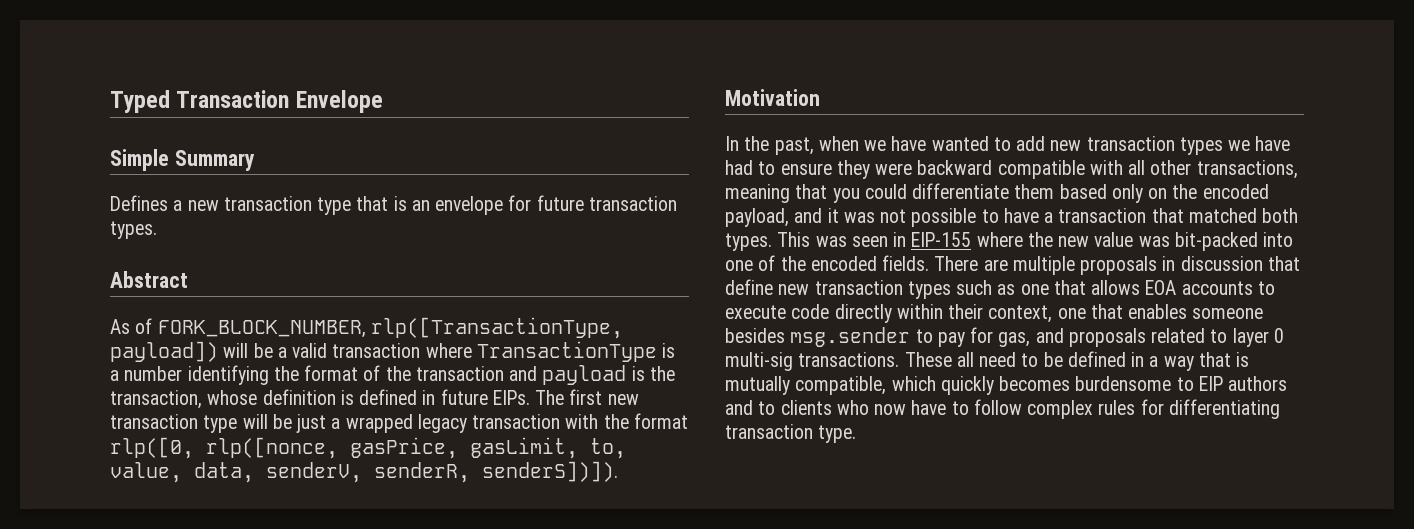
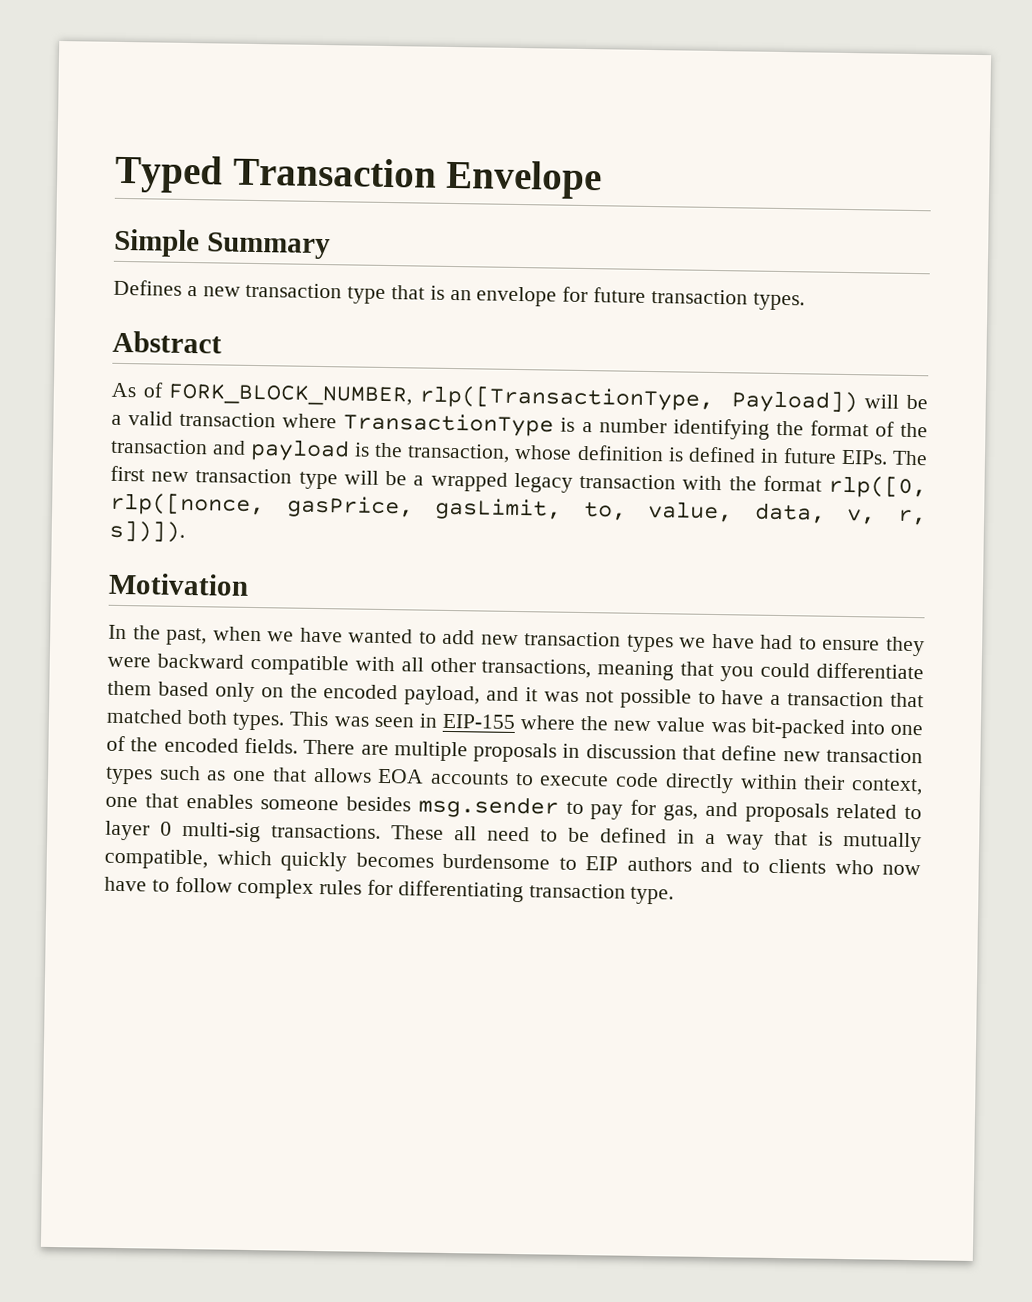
- As of FORK_BLOCK_NUMBER, rlp([TransactionType, payload]) will be a valid transaction where TransactionType is a number identifying the format of the transaction and payload is the transaction, whose definition is defined in future EIPs.
+ As of FORK_BLOCK_NUMBER, rlp([TransactionType, Payload]) will be a valid transaction where TransactionType is a number identifying the format of the transaction and payload is the transaction, whose definition is defined in future EIPs.
- The first new transaction type will be just a wrapped legacy transaction with the format rlp([0, rlp([nonce, gasPrice, gasLimit, to, value, data, senderV, senderR, senderS])]).
+ The first new transaction type will be a wrapped legacy transaction with the format rlp([0, rlp([nonce, gasPrice, gasLimit, to, value, data, v, r, s])]).

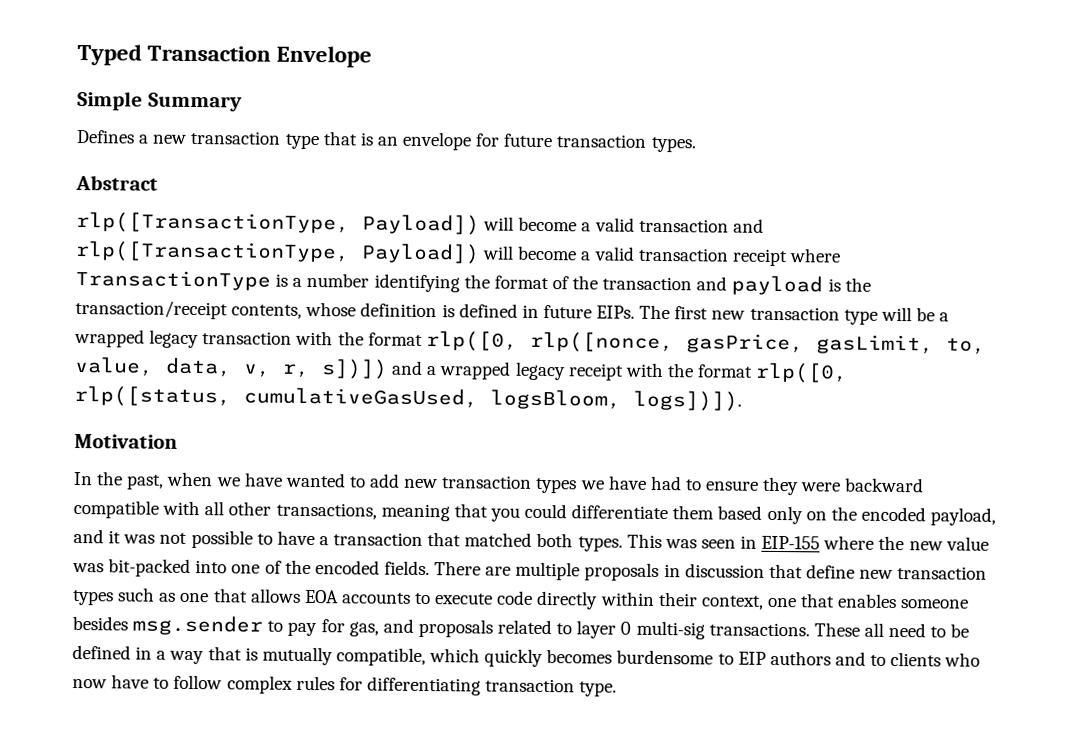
- As of FORK_BLOCK_NUMBER, rlp([TransactionType, Payload]) will be a valid transaction where TransactionType is a number identifying the format of the transaction and payload is the transaction, whose definition is defined in future EIPs.
+ rlp([TransactionType, Payload]) will become a valid transaction and rlp([TransactionType, Payload]) will become a valid transaction receipt where TransactionType is a number identifying the format of the transaction and payload is the transaction/receipt contents, whose definition is defined in future EIPs.
- The first new transaction type will be a wrapped legacy transaction with the format rlp([0, rlp([nonce, gasPrice, gasLimit, to, value, data, v, r, s])]).
+ The first new transaction type will be a wrapped legacy transaction with the format rlp([0, rlp([nonce, gasPrice, gasLimit, to, value, data, v, r, s])]) and a wrapped legacy receipt with the format rlp([0, rlp([status, cumulativeGasUsed, logsBloom, logs])]).

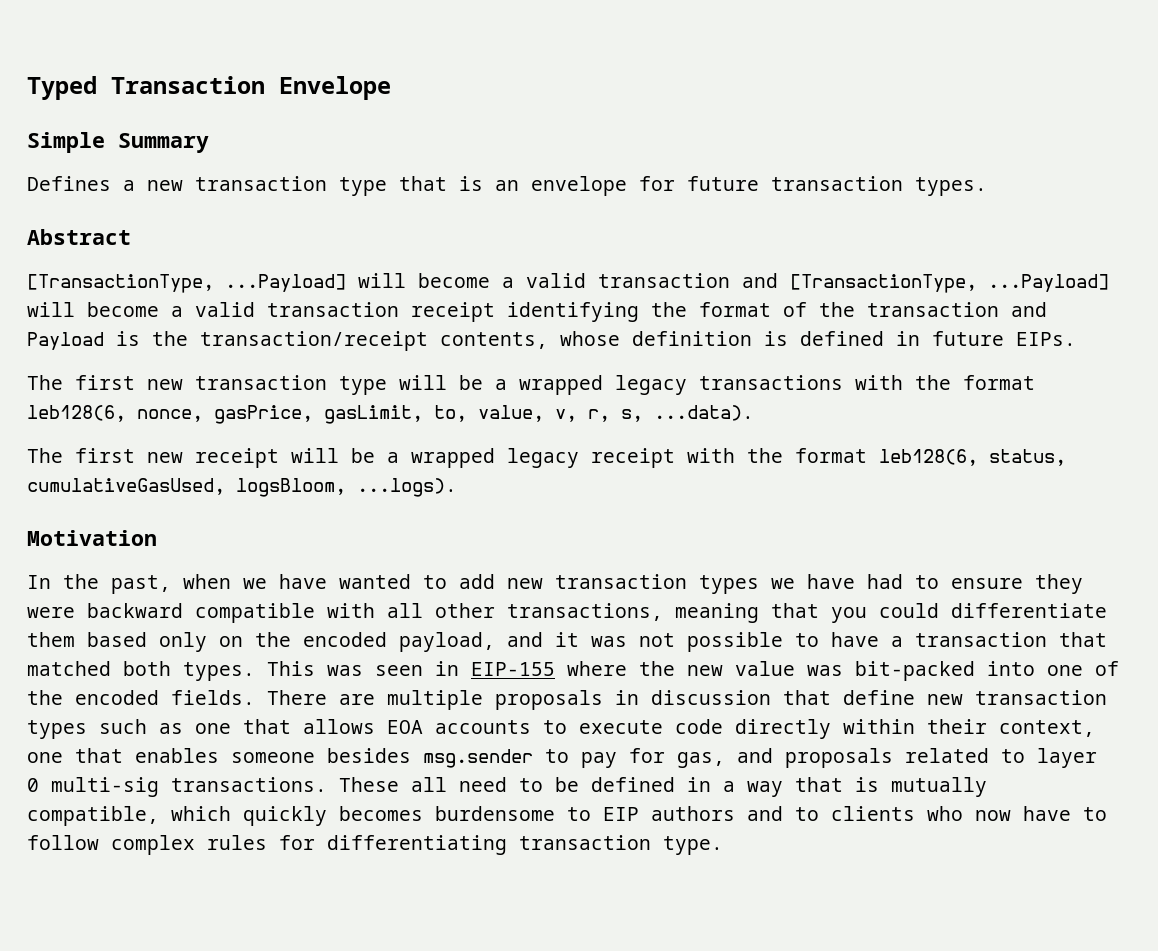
- rlp([TransactionType, Payload]) will become a valid transaction and rlp([TransactionType, Payload]) will become a valid transaction receipt where TransactionType is a number identifying the format of the transaction and payload is the transaction/receipt contents, whose definition is defined in future EIPs. The first new transaction type will be a wrapped legacy transaction with the format rlp([0, rlp([nonce, gasPrice, gasLimit, to, value, data, v, r, s])]) and a wrapped legacy receipt with the format rlp([0, rlp([status, cumulativeGasUsed, logsBloom, logs])]).
+ [TransactionType, ...Payload] will become a valid transaction and [TransactionType, ...Payload] will become a valid transaction receipt identifying the format of the transaction and Payload is the transaction/receipt contents, whose definition is defined in future EIPs.
+ The first new transaction type will be a wrapped legacy transactions with the format leb128(6, nonce, gasPrice, gasLimit, to, value, v, r, s, ...data).
+ The first new receipt will be a wrapped legacy receipt with the format leb128(6, status, cumulativeGasUsed, logsBloom, ...logs).

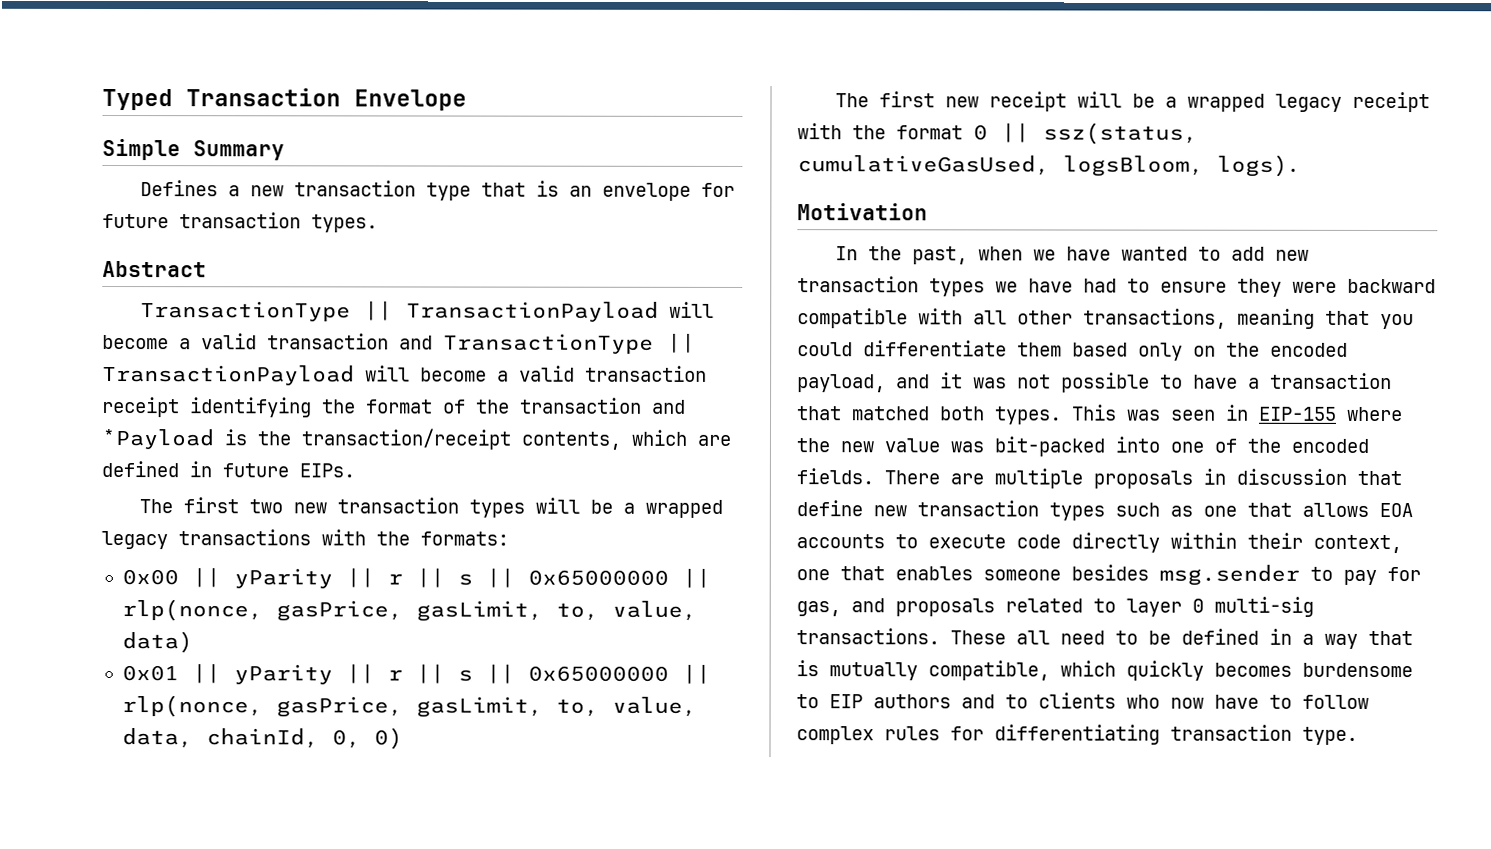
- [TransactionType, ...Payload] will become a valid transaction and [TransactionType, ...Payload] will become a valid transaction receipt identifying the format of the transaction and Payload is the transaction/receipt contents, whose definition is defined in future EIPs.
+ TransactionType || TransactionPayload will become a valid transaction and TransactionType || TransactionPayload will become a valid transaction receipt identifying the format of the transaction and *Payload is the transaction/receipt contents, which are defined in future EIPs.
- The first new transaction type will be a wrapped legacy transactions with the format leb128(6, nonce, gasPrice, gasLimit, to, value, v, r, s, ...data).
+ The first two new transaction types will be a wrapped legacy transactions with the formats:
+ 0x00 || yParity || r || s || 0x65000000 || rlp(nonce, gasPrice, gasLimit, to, value, data)
+ 0x01 || yParity || r || s || 0x65000000 || rlp(nonce, gasPrice, gasLimit, to, value, data, chainId, 0, 0)
- The first new receipt will be a wrapped legacy receipt with the format leb128(6, status, cumulativeGasUsed, logsBloom, ...logs).
+ The first new receipt will be a wrapped legacy receipt with the format 0 || ssz(status, cumulativeGasUsed, logsBloom, logs).

